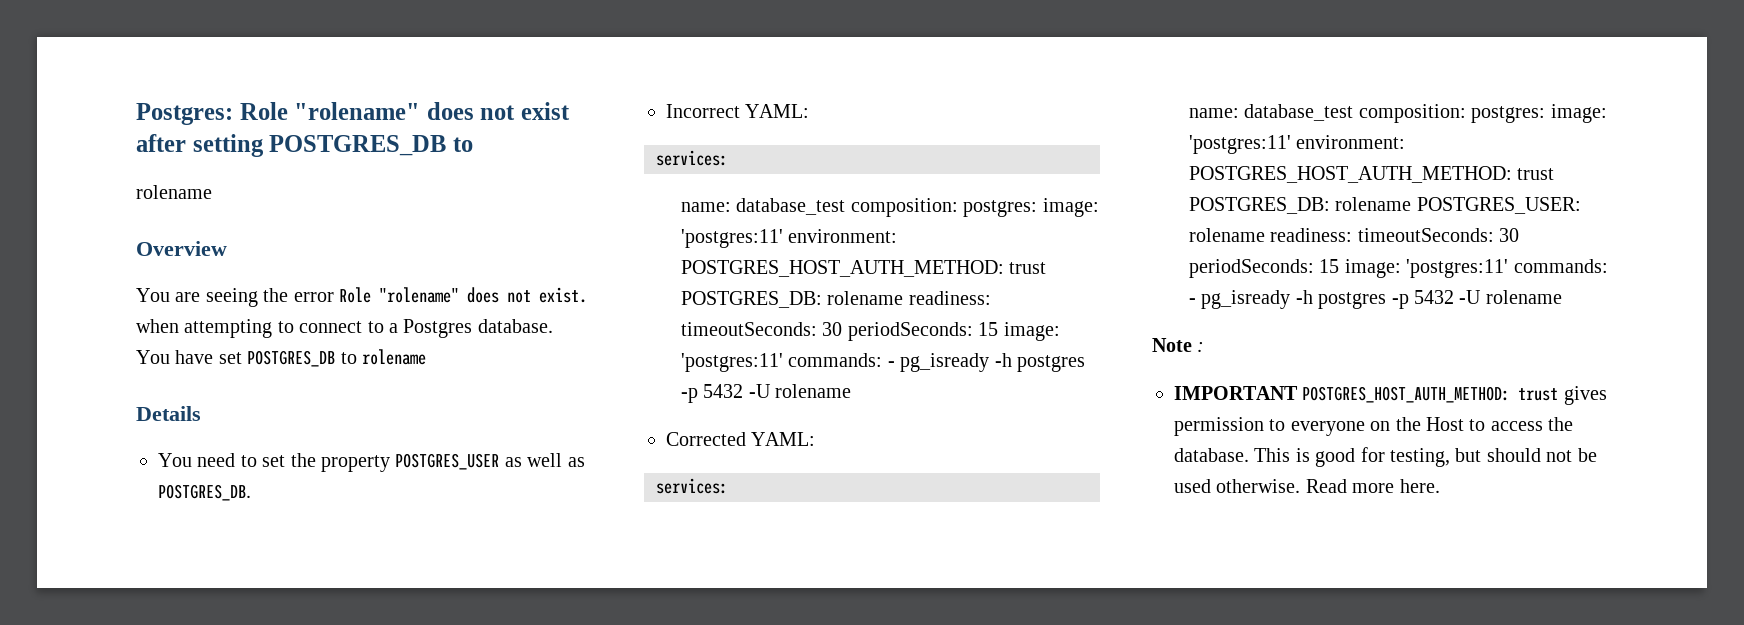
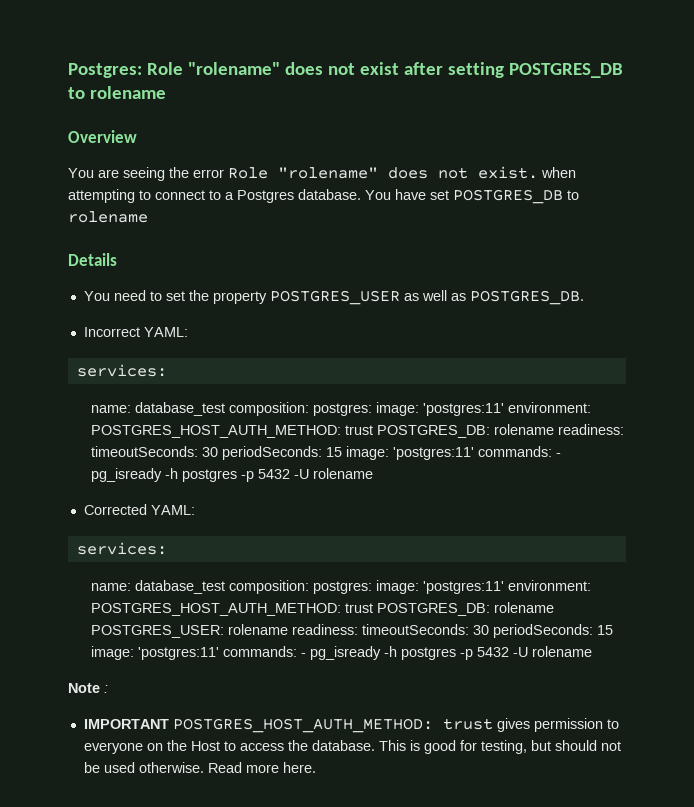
- Postgres: Role "rolename" does not exist after setting POSTGRES_DB to
- rolename
+ Postgres: Role "rolename" does not exist after setting POSTGRES_DB to rolename

